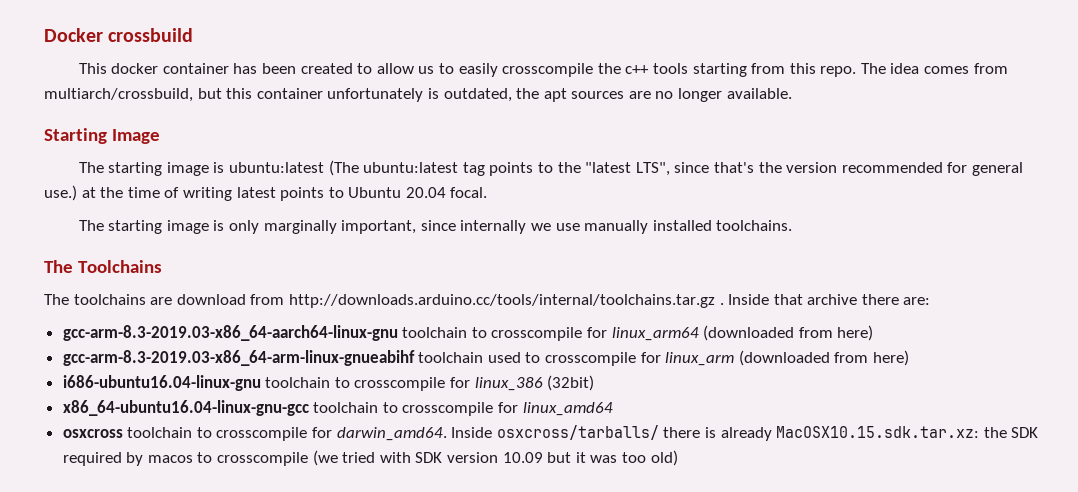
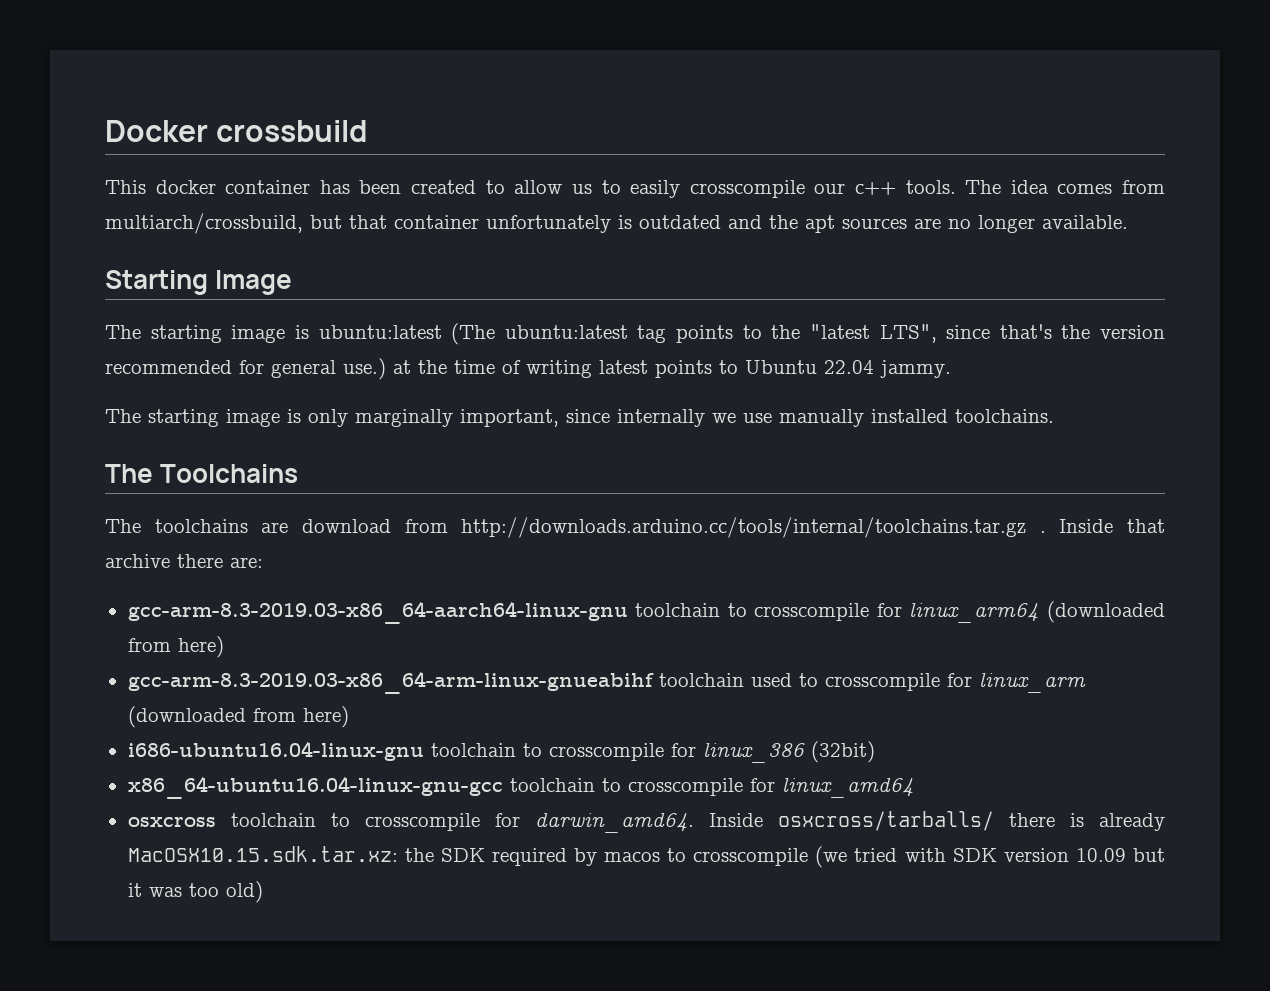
- This docker container has been created to allow us to easily crosscompile the c++ tools starting from this repo.
+ This docker container has been created to allow us to easily crosscompile our c++ tools.
- The idea comes from multiarch/crossbuild, but this container unfortunately is outdated, the apt sources are no longer available.
+ The idea comes from multiarch/crossbuild, but that container unfortunately is outdated and the apt sources are no longer available.
- The starting image is ubuntu:latest (The ubuntu:latest tag points to the "latest LTS", since that's the version recommended for general use.) at the time of writing latest points to Ubuntu 20.04 focal.
+ The starting image is ubuntu:latest (The ubuntu:latest tag points to the "latest LTS", since that's the version recommended for general use.) at the time of writing latest points to Ubuntu 22.04 jammy.

